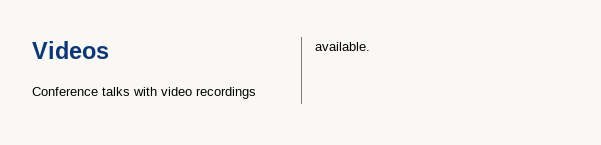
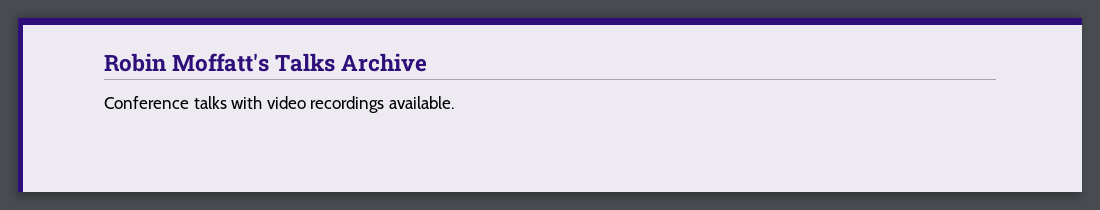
- Videos
+ Robin Moffatt's Talks Archive

